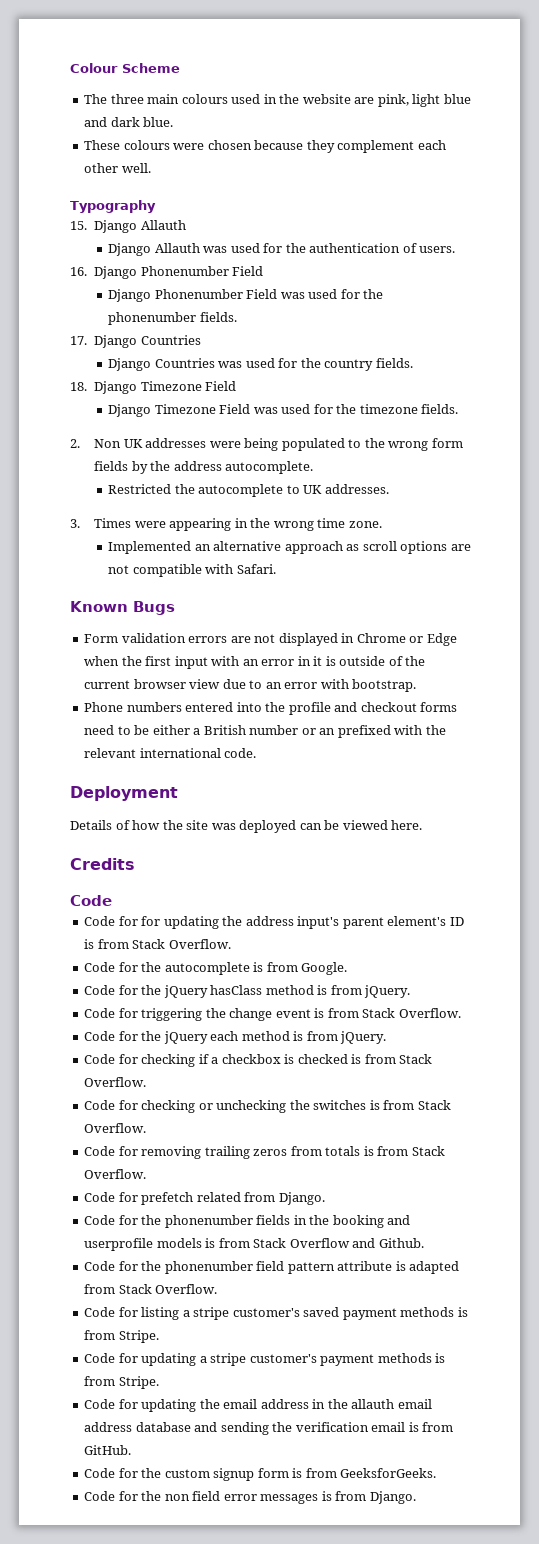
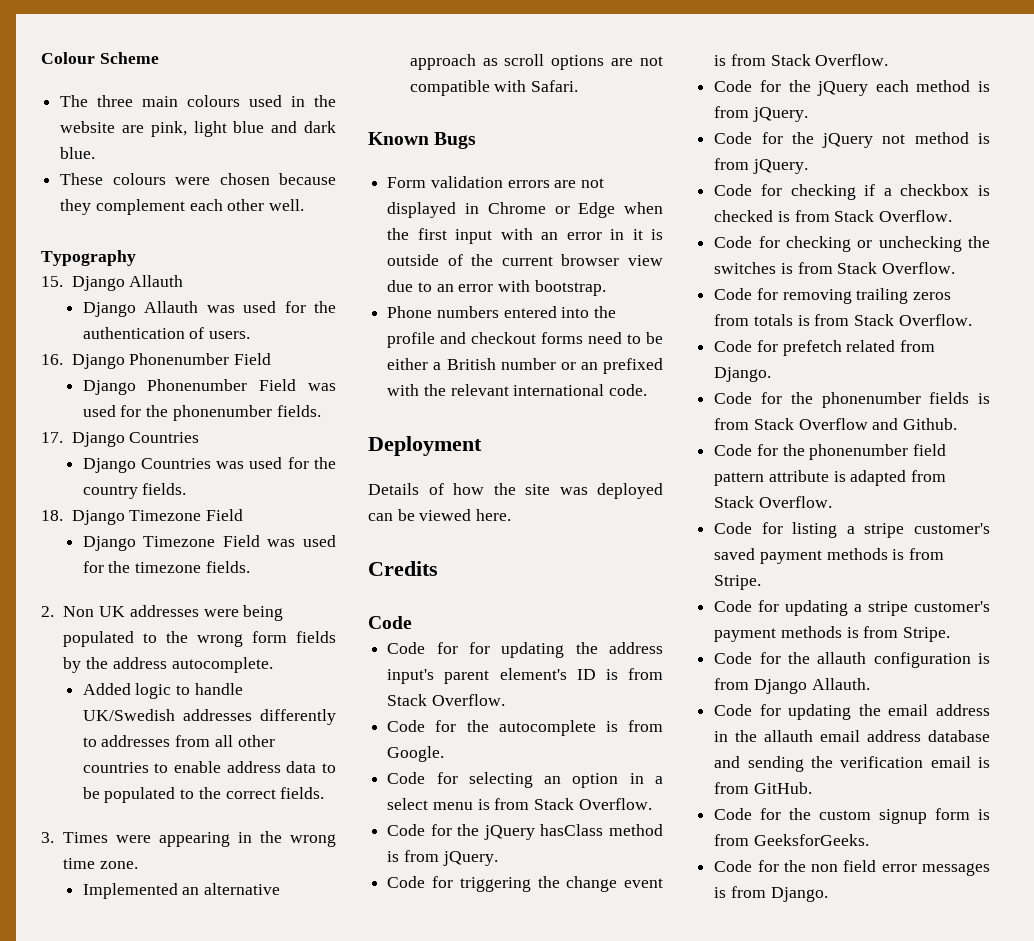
- Restricted the autocomplete to UK addresses.
+ Added logic to handle UK/Swedish addresses differently to addresses from all other countries to enable address data to be populated to the correct fields.
+ Code for selecting an option in a select menu is from Stack Overflow.
+ Code for the jQuery not method is from jQuery.
- Code for the phonenumber fields in the booking and userprofile models is from Stack Overflow and Github.
+ Code for the phonenumber fields is from Stack Overflow and Github.
+ Code for the allauth configuration is from Django Allauth.

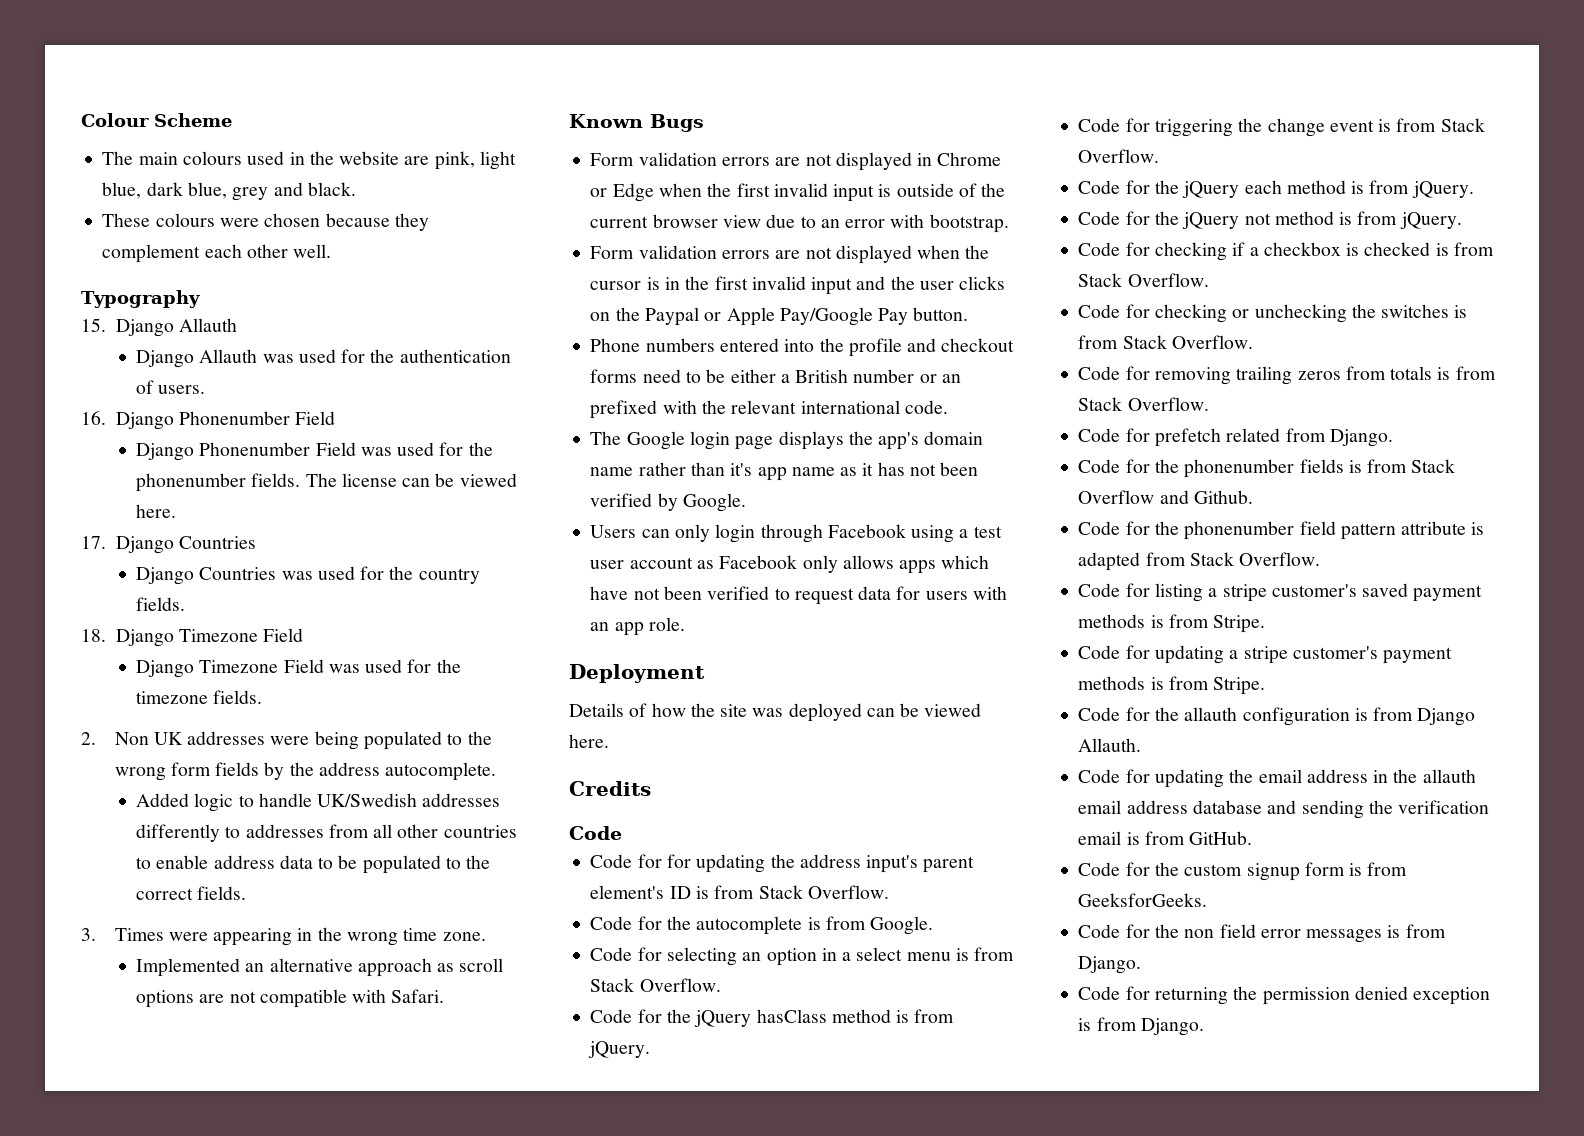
- The three main colours used in the website are pink, light blue and dark blue.
+ The main colours used in the website are pink, light blue, dark blue, grey and black.
+ The license can be viewed here.
- Form validation errors are not displayed in Chrome or Edge when the first input with an error in it is outside of the current browser view due to an error with bootstrap.
+ Form validation errors are not displayed in Chrome or Edge when the first invalid input is outside of the current browser view due to an error with bootstrap.
+ Form validation errors are not displayed when the cursor is in the first invalid input and the user clicks on the Paypal or Apple Pay/Google Pay button.
+ The Google login page displays the app's domain name rather than it's app name as it has not been verified by Google.
+ Users can only login through Facebook using a test user account as Facebook only allows apps which have not been verified to request data for users with an app role.
+ Code for returning the permission denied exception is from Django.

